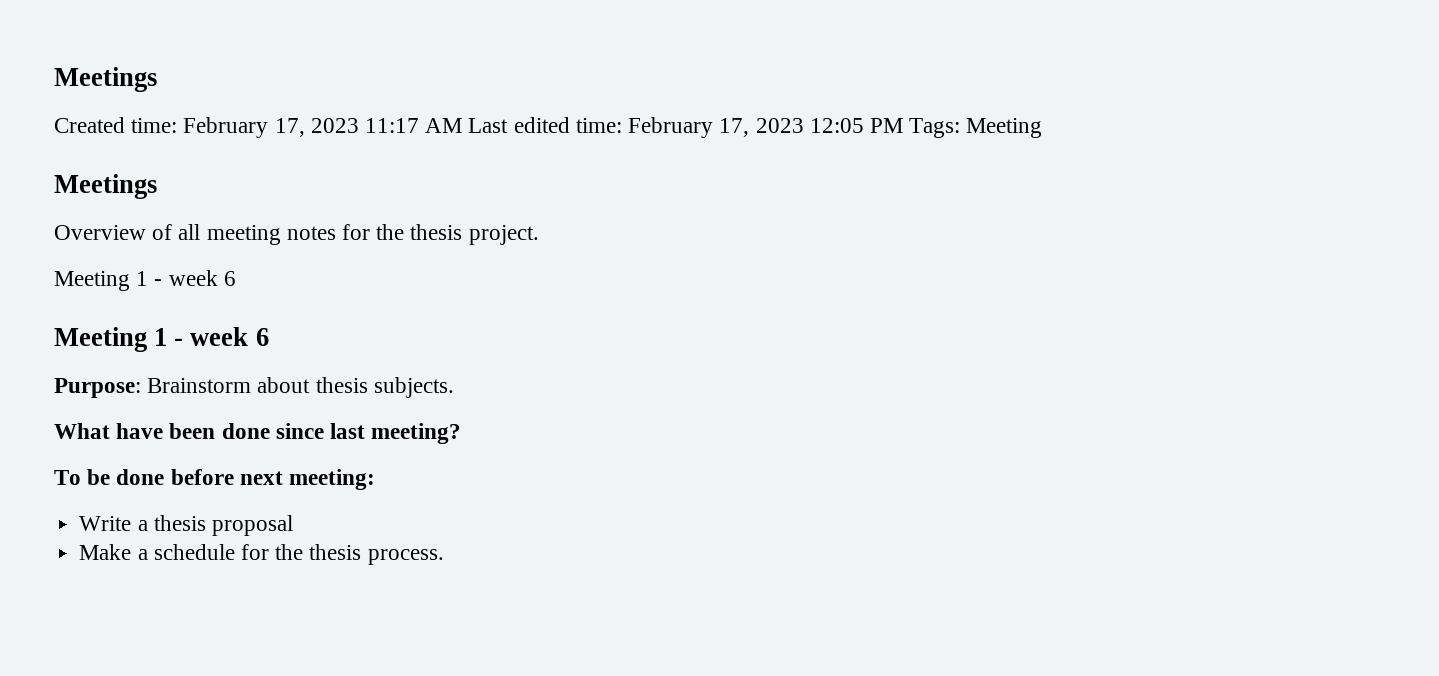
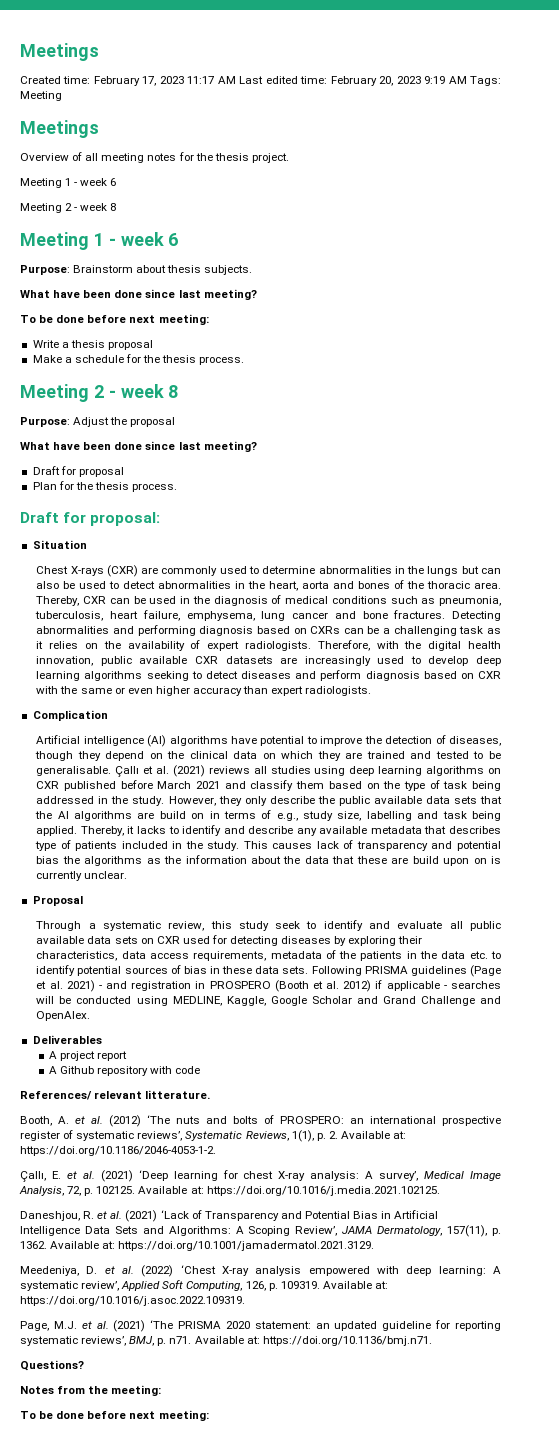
- Created time: February 17, 2023 11:17 AM Last edited time: February 17, 2023 12:05 PM Tags: Meeting
+ Created time: February 17, 2023 11:17 AM Last edited time: February 20, 2023 9:19 AM Tags: Meeting
  Overview of all meeting notes for the thesis project.
  Meeting 1 - week 6
+ Meeting 2 - week 8
  Make a schedule for the thesis process.
+ Meeting 2 - week 8
+ Purpose: Adjust the proposal
+ What have been done since last meeting?
+ Draft for proposal
+ Plan for the thesis process.
+ Draft for proposal:
+ Situation
+ Chest X-rays (CXR) are commonly used to determine abnormalities in the lungs but can also be used to detect abnormalities in the heart, aorta and bones of the thoracic area. Thereby, CXR can be used in the diagnosis of medical conditions such as pneumonia, tuberculosis, heart failure, emphysema, lung cancer and bone fractures. Detecting abnormalities and performing diagnosis based on CXRs can be a challenging task as it relies on the availability of expert radiologists. Therefore, with the digital health innovation, public available CXR datasets are increasingly used to develop deep learning algorithms seeking to detect diseases and perform diagnosis based on CXR with the same or even higher accuracy than expert radiologists.
+ Complication
+ Artificial intelligence (AI) algorithms have potential to improve the detection of diseases, though they depend on the clinical data on which they are trained and tested to be generalisable. Çallı et al. (2021) reviews all studies using deep learning algorithms on CXR published before March 2021 and classify them based on the type of task being addressed in the study. However, they only describe the public available data sets that the AI algorithms are build on in terms of e.g., study size, labelling and task being applied. Thereby, it lacks to identify and describe any available metadata that describes type of patients included in the study. This causes lack of transparency and potential bias the algorithms as the information about the data that these are build upon on is currently unclear.
+ Proposal
+ Through a systematic review, this study seek to identify and evaluate all public available data sets on CXR used for detecting diseases by exploring their characteristics, data access requirements, metadata of the patients in the data etc. to identify potential sources of bias in these data sets. Following PRISMA guidelines (Page et al. 2021) - and registration in PROSPERO (Booth et al. 2012) if applicable - searches will be conducted using MEDLINE, Kaggle, Google Scholar and Grand Challenge and OpenAlex.
+ Deliverables
+ A project report
+ A Github repository with code
+ References/ relevant litterature.
+ Booth, A. et al. (2012) ‘The nuts and bolts of PROSPERO: an international prospective register of systematic reviews’, Systematic Reviews, 1(1), p. 2. Available at: https://doi.org/10.1186/2046-4053-1-2.
+ Çallı, E. et al. (2021) ‘Deep learning for chest X-ray analysis: A survey’, Medical Image Analysis, 72, p. 102125. Available at: https://doi.org/10.1016/j.media.2021.102125.
+ Daneshjou, R. et al. (2021) ‘Lack of Transparency and Potential Bias in Artificial Intelligence Data Sets and Algorithms: A Scoping Review’, JAMA Dermatology, 157(11), p. 1362. Available at: https://doi.org/10.1001/jamadermatol.2021.3129.
+ Meedeniya, D. et al. (2022) ‘Chest X-ray analysis empowered with deep learning: A systematic review’, Applied Soft Computing, 126, p. 109319. Available at: https://doi.org/10.1016/j.asoc.2022.109319.
+ Page, M.J. et al. (2021) ‘The PRISMA 2020 statement: an updated guideline for reporting systematic reviews’, BMJ, p. n71. Available at: https://doi.org/10.1136/bmj.n71.
+ Questions?
+ Notes from the meeting:
+ To be done before next meeting:

